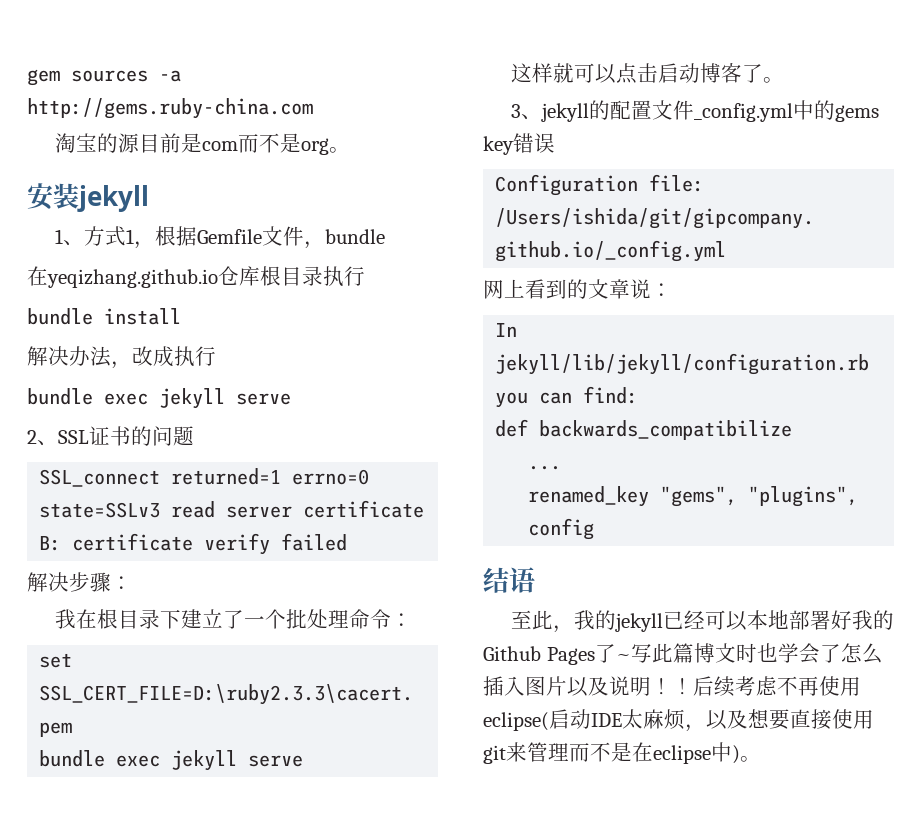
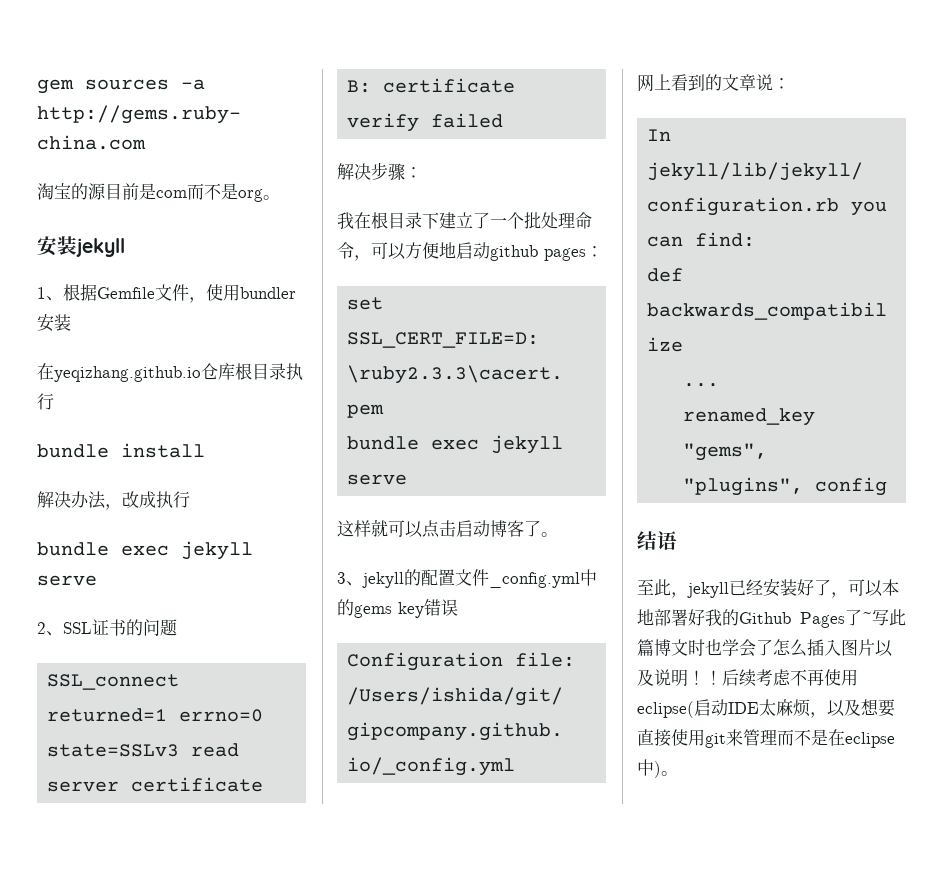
- 1、方式1，根据Gemfile文件，bundle
+ 1、根据Gemfile文件，使用bundler安装
- 我在根目录下建立了一个批处理命令：
+ 我在根目录下建立了一个批处理命令，可以方便地启动github pages：
- 至此，我的jekyll已经可以本地部署好我的Github Pages了~写此篇博文时也学会了怎么插入图片以及说明！
+ 至此，jekyll已经安装好了，可以本地部署好我的Github Pages了~写此篇博文时也学会了怎么插入图片以及说明！

